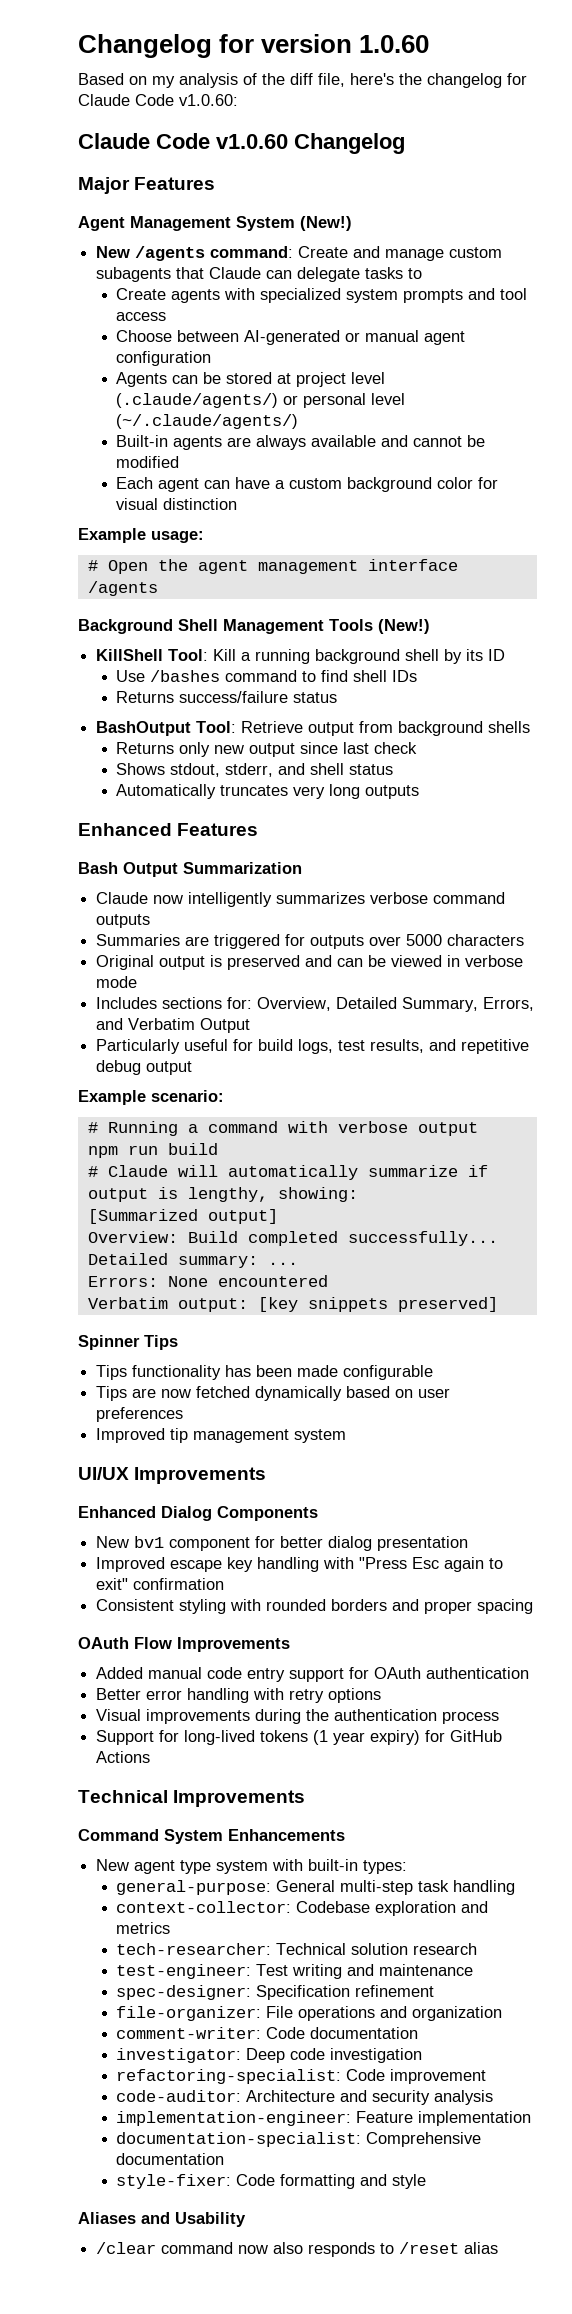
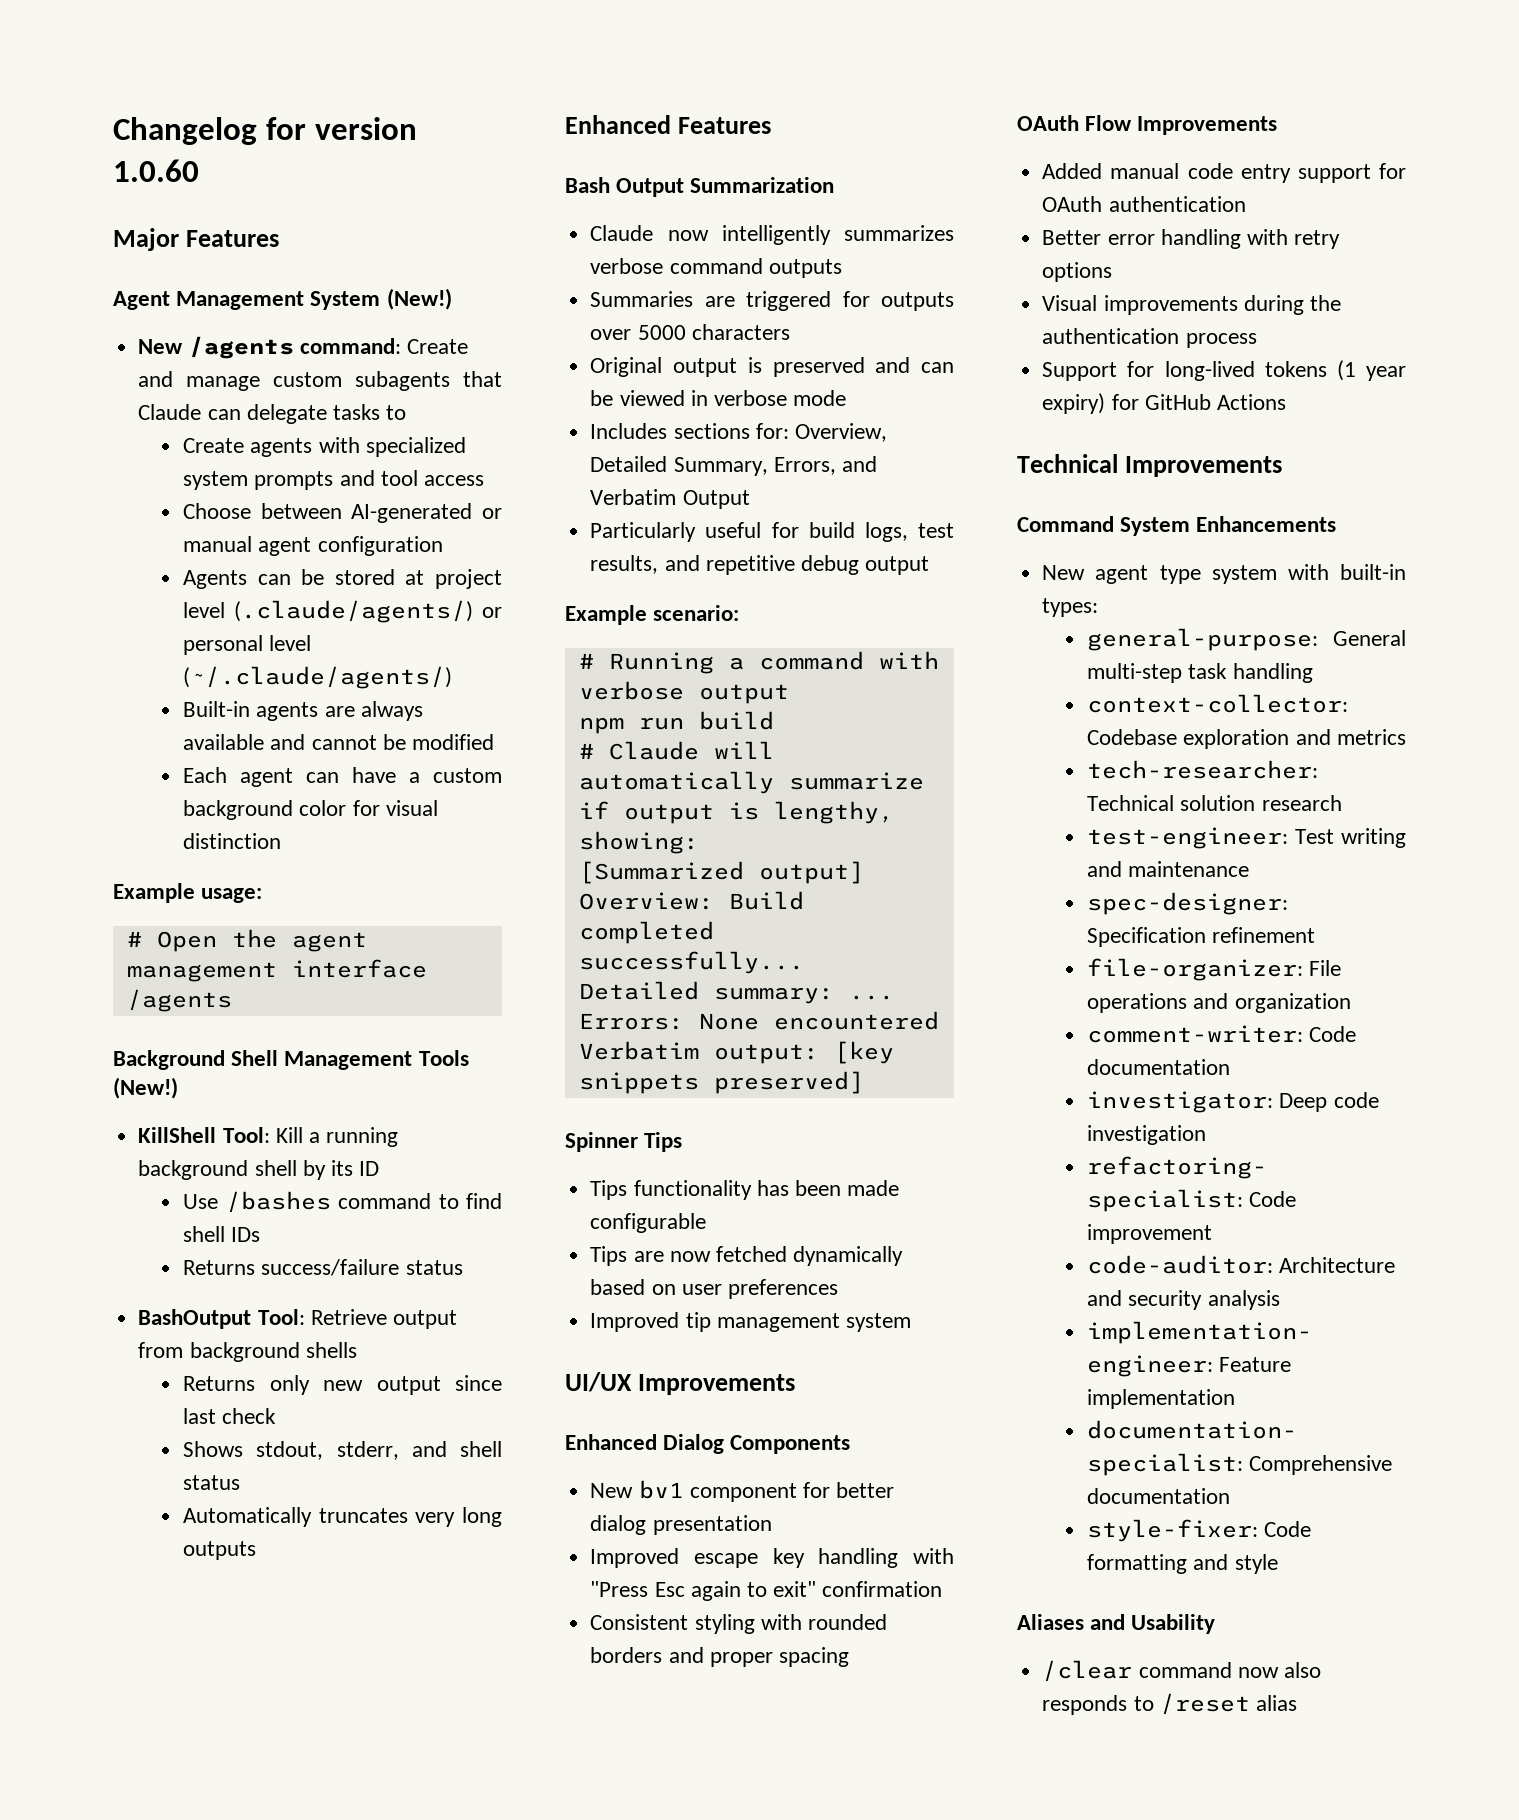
- Based on my analysis of the diff file, here's the changelog for Claude Code v1.0.60:
- Claude Code v1.0.60 Changelog

